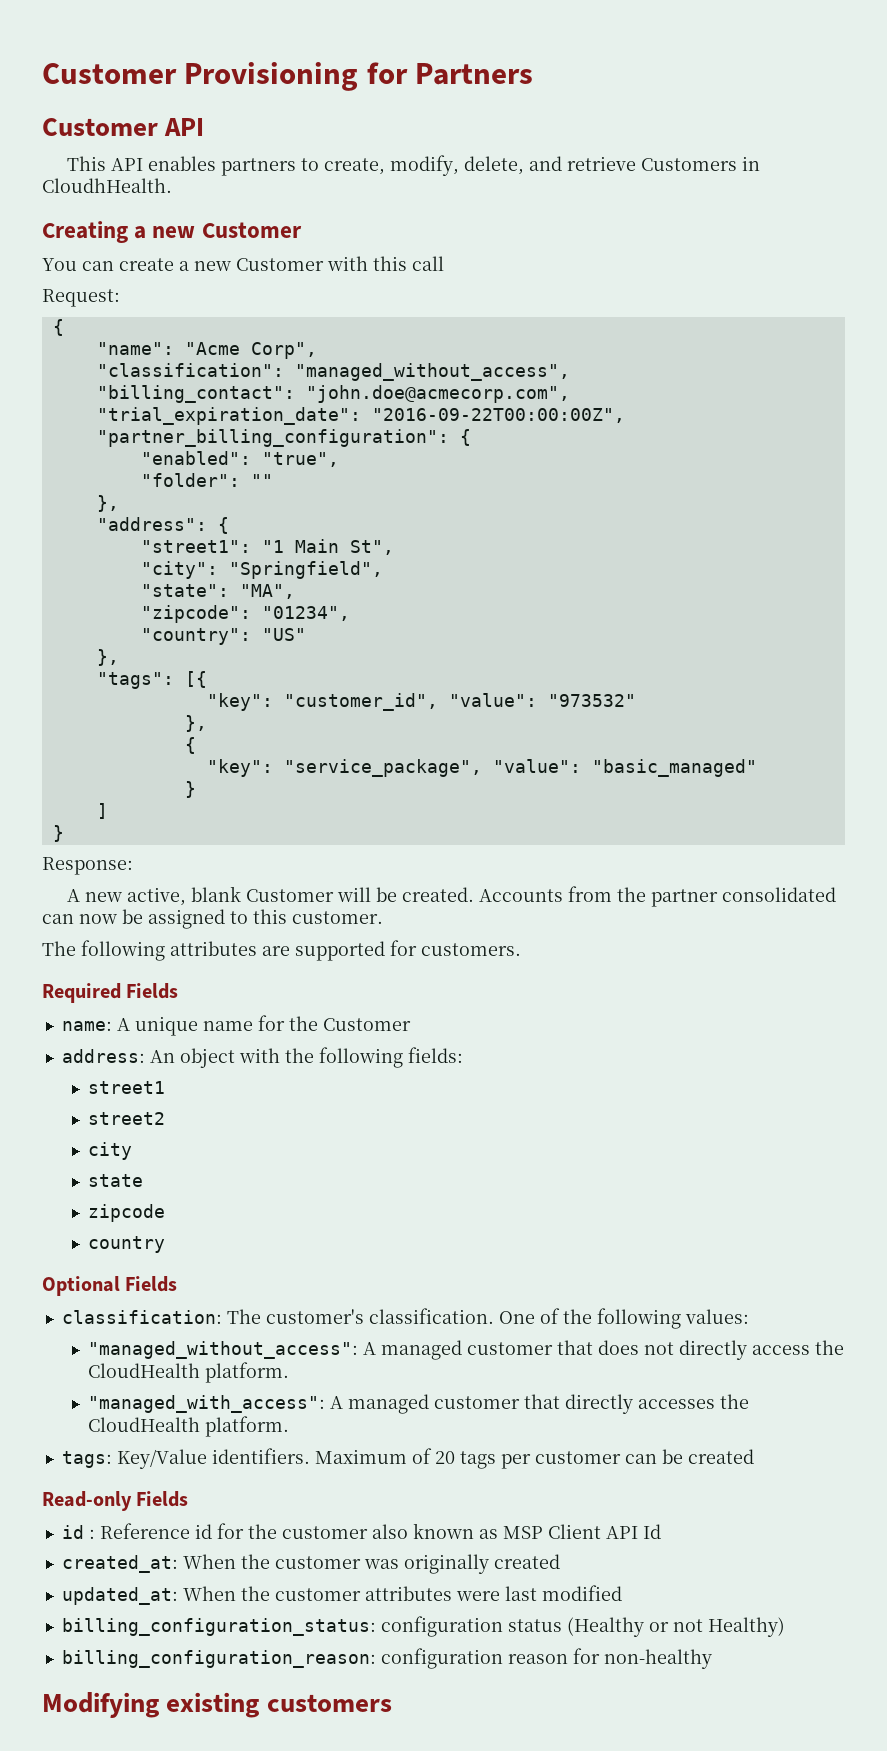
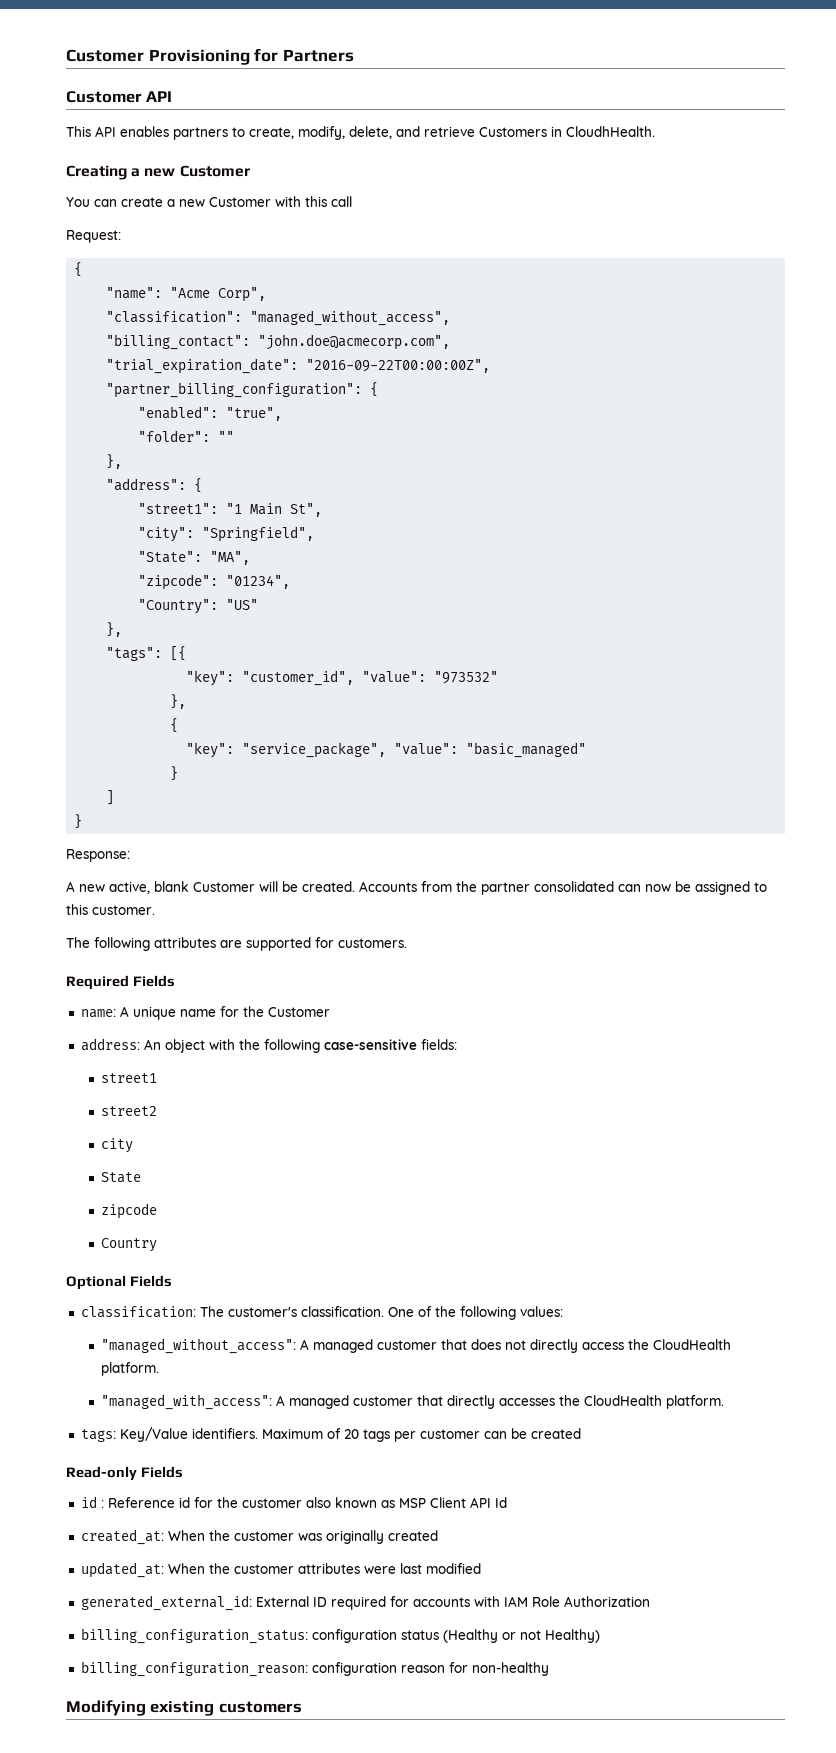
- "state": "MA",
+ "State": "MA",
- "country": "US"
+ "Country": "US"
- address: An object with the following fields:
+ address: An object with the following case-sensitive fields:
- state
+ State
- country
+ Country
+ generated_external_id: External ID required for accounts with IAM Role Authorization

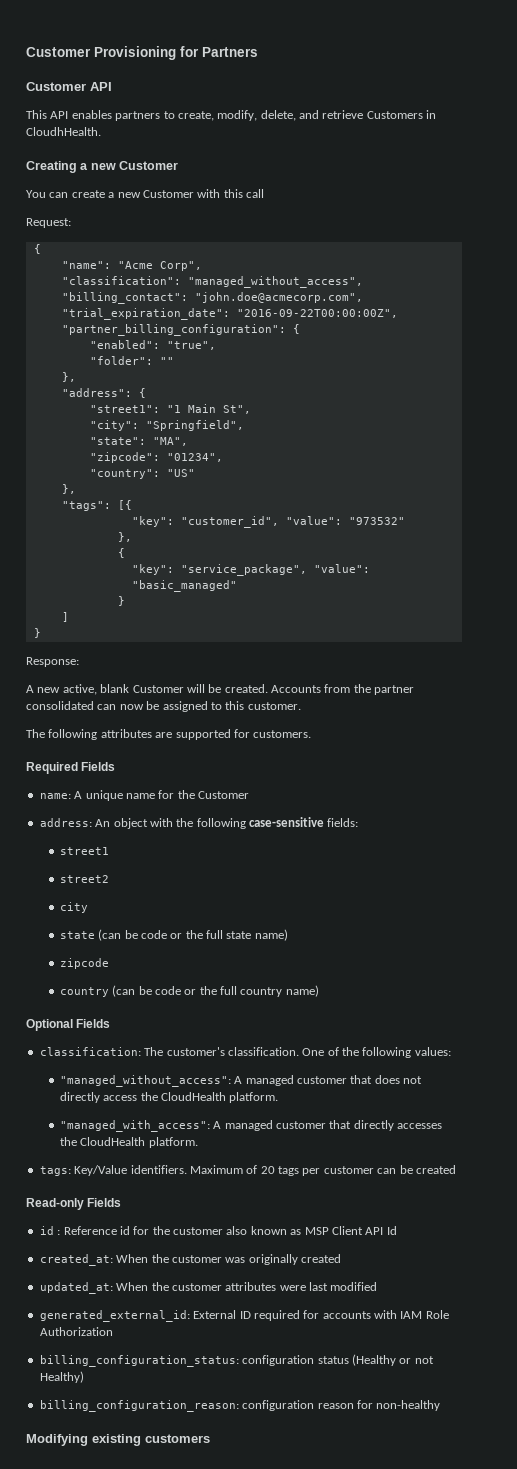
- "State": "MA",
+ "state": "MA",
- "Country": "US"
+ "country": "US"
- State
+ state (can be code or the full state name)
  zipcode
- Country
+ country (can be code or the full country name)

